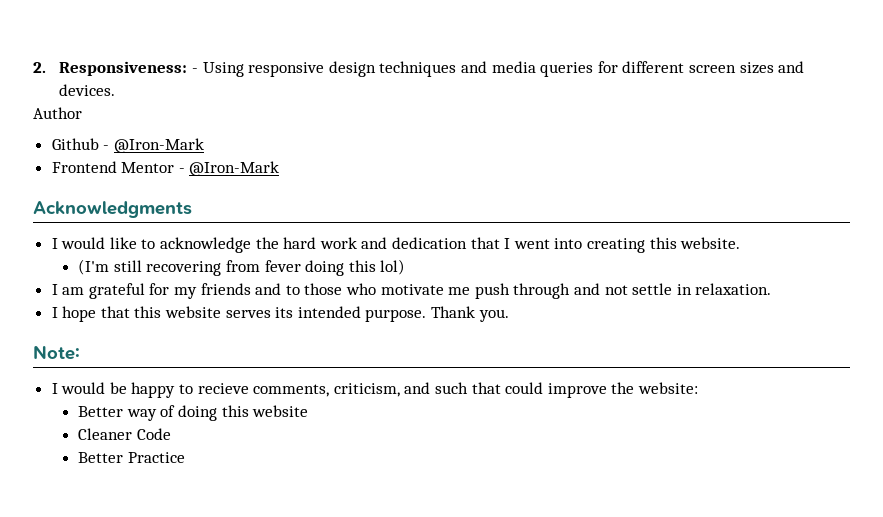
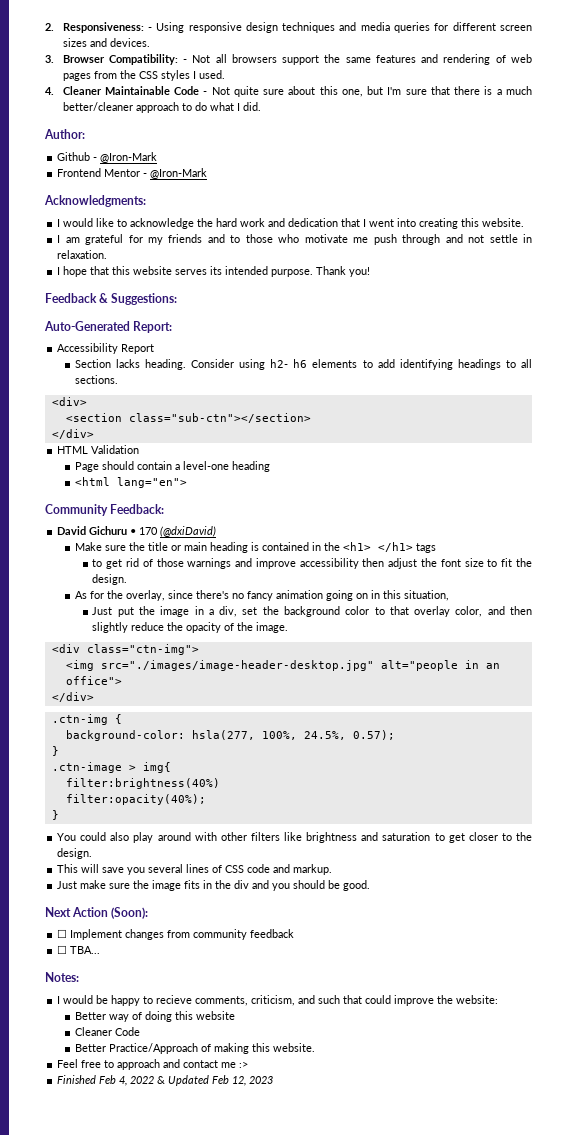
- Author
+ 3. Browser Compatibility: - Not all browsers support the same features and rendering of web pages from the CSS styles I used.
+ 4. Cleaner Maintainable Code - Not quite sure about this one, but I'm sure that there is a much better/cleaner approach to do what I did.
+ Author:
- Acknowledgments
+ Acknowledgments:
- (I'm still recovering from fever doing this lol)
- Thank you.
- Note:
+ Thank you!
+ Feedback & Suggestions:
+ Auto-Generated Report:
+ Accessibility Report
+ Section lacks heading. Consider using h2- h6 elements to add identifying headings to all sections.
+ <div>
+ <section class="sub-ctn"></section>
+ </div>
+ HTML Validation
+ Page should contain a level-one heading
+ <html lang="en">
+ Community Feedback:
+ David Gichuru • 170 (@dxiDavid)
+ Make sure the title or main heading is contained in the <h1> </h1> tags
+ to get rid of those warnings and improve accessibility then adjust the font size to fit the design.
+ As for the overlay, since there's no fancy animation going on in this situation,
+ Just put the image in a div, set the background color to that overlay color, and then slightly reduce the opacity of the image.
+ <div class="ctn-img">
+ <img src="./images/image-header-desktop.jpg" alt="people in an office">
+ </div>
+ .ctn-img {
+ background-color: hsla(277, 100%, 24.5%, 0.57);
+ }
+ .ctn-image > img{
+ filter:brightness(40%)
+ filter:opacity(40%);
+ }
+ You could also play around with other filters like brightness and saturation to get closer to the design.
+ This will save you several lines of CSS code and markup.
+ Just make sure the image fits in the div and you should be good.
+ Next Action (Soon):
+ ☐ Implement changes from community feedback
+ ☐ TBA...
+ Notes:
- Better Practice
+ Better Practice/Approach of making this website.
+ Feel free to approach and contact me :>
+ Finished Feb 4, 2022 & Updated Feb 12, 2023

